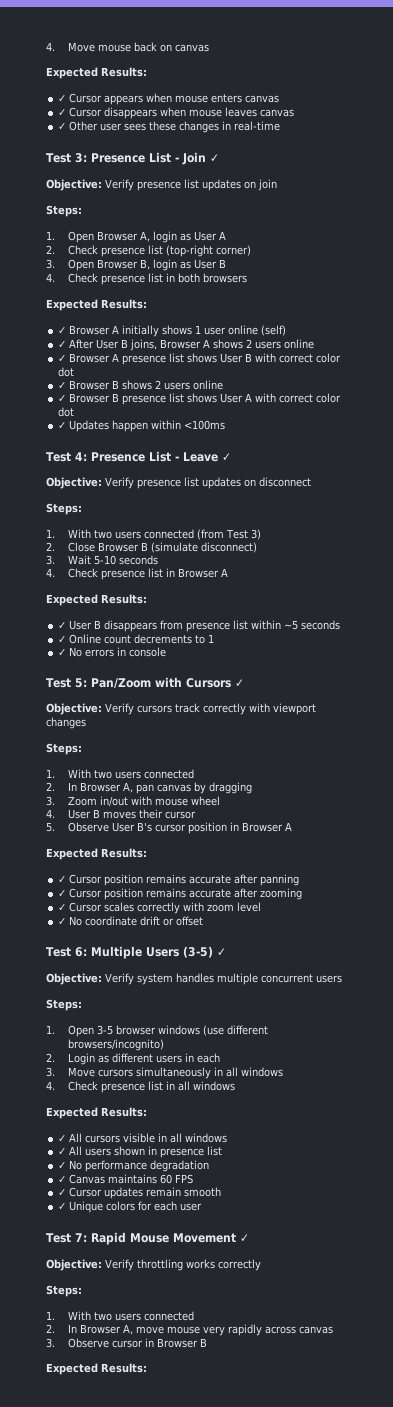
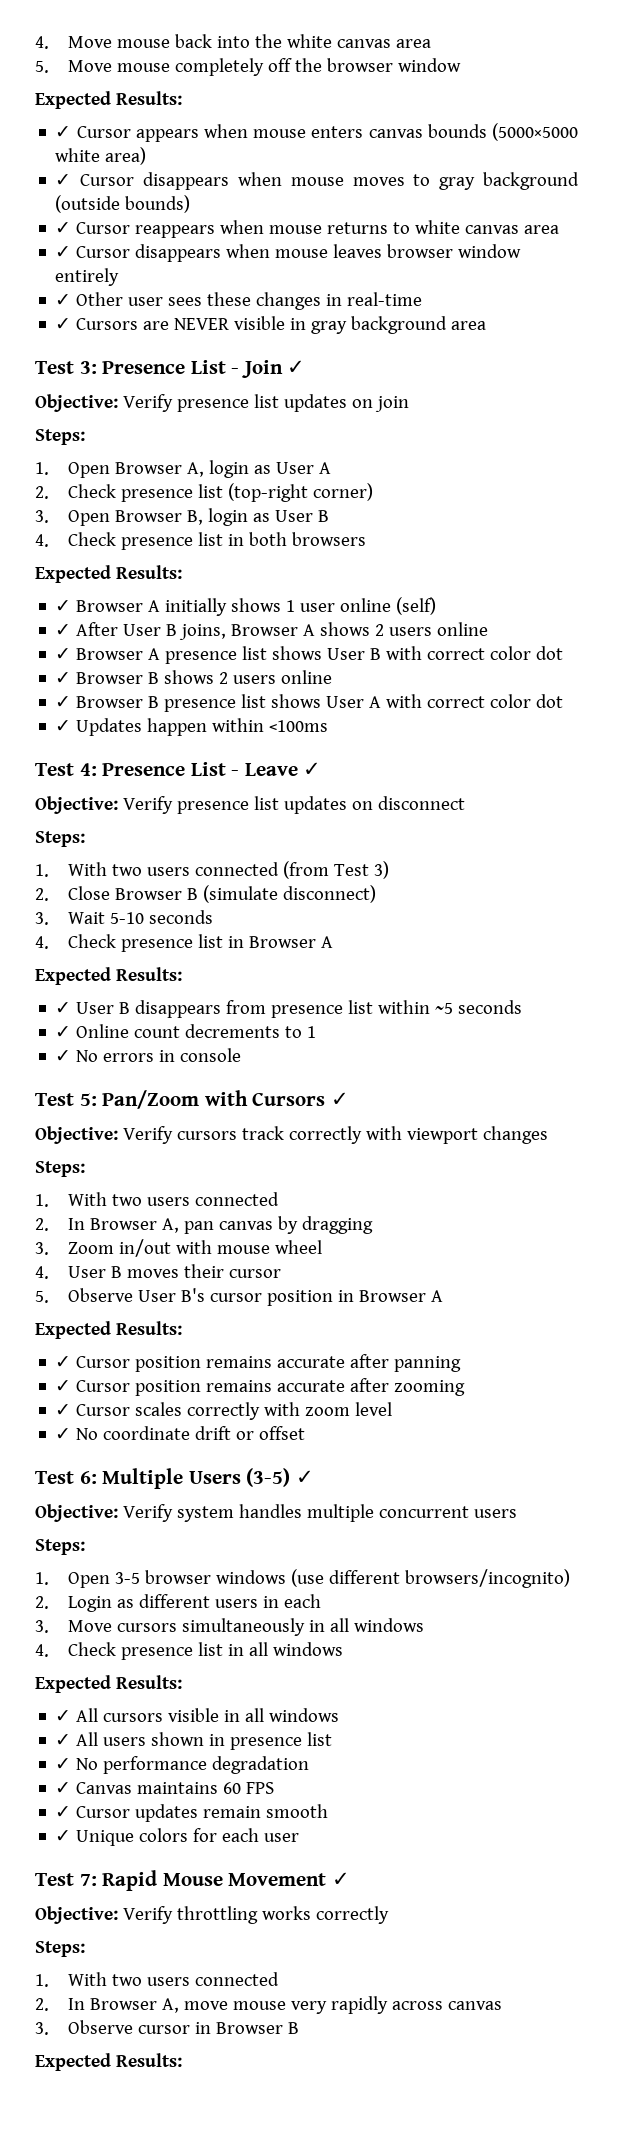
- 4. Move mouse back on canvas
+ 4. Move mouse back into the white canvas area
+ 5. Move mouse completely off the browser window
- ✓ Cursor appears when mouse enters canvas
+ ✓ Cursor appears when mouse enters canvas bounds (5000×5000 white area)
+ ✓ Cursor disappears when mouse moves to gray background (outside bounds)
+ ✓ Cursor reappears when mouse returns to white canvas area
- ✓ Cursor disappears when mouse leaves canvas
+ ✓ Cursor disappears when mouse leaves browser window entirely
+ ✓ Cursors are NEVER visible in gray background area

